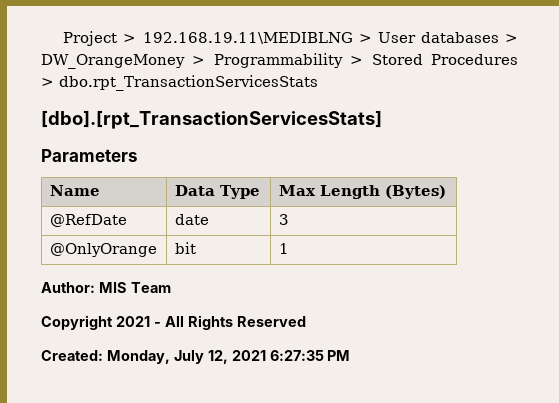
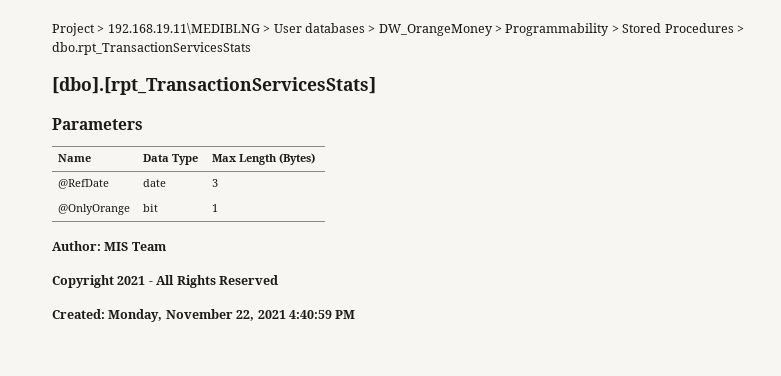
- Created: Monday, July 12, 2021 6:27:35 PM
+ Created: Monday, November 22, 2021 4:40:59 PM

